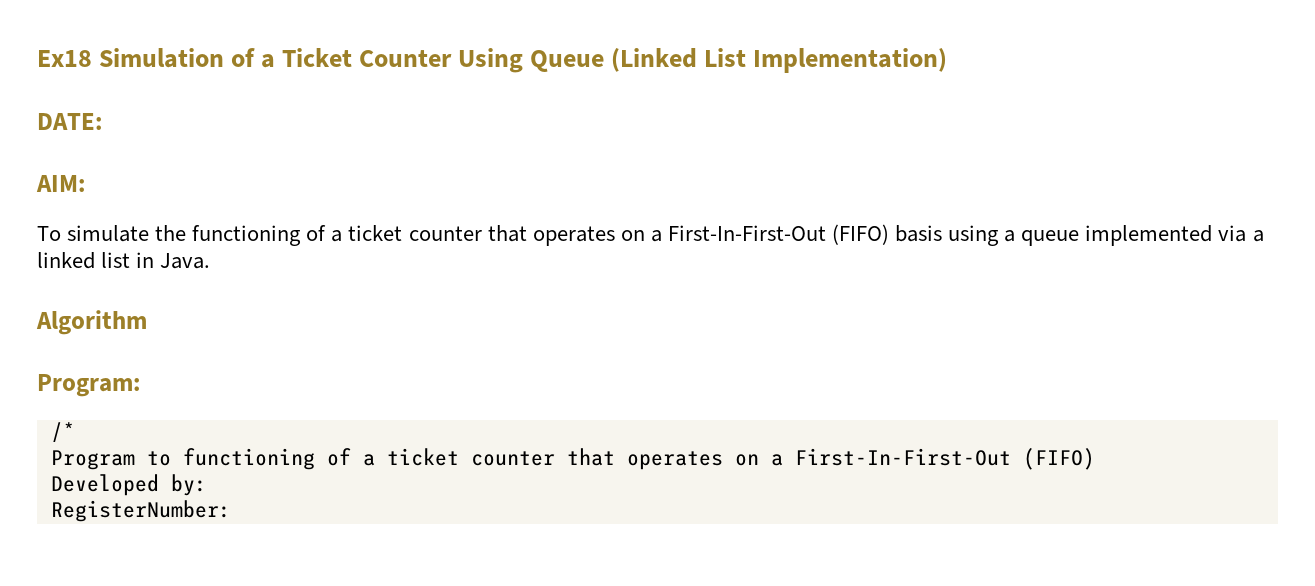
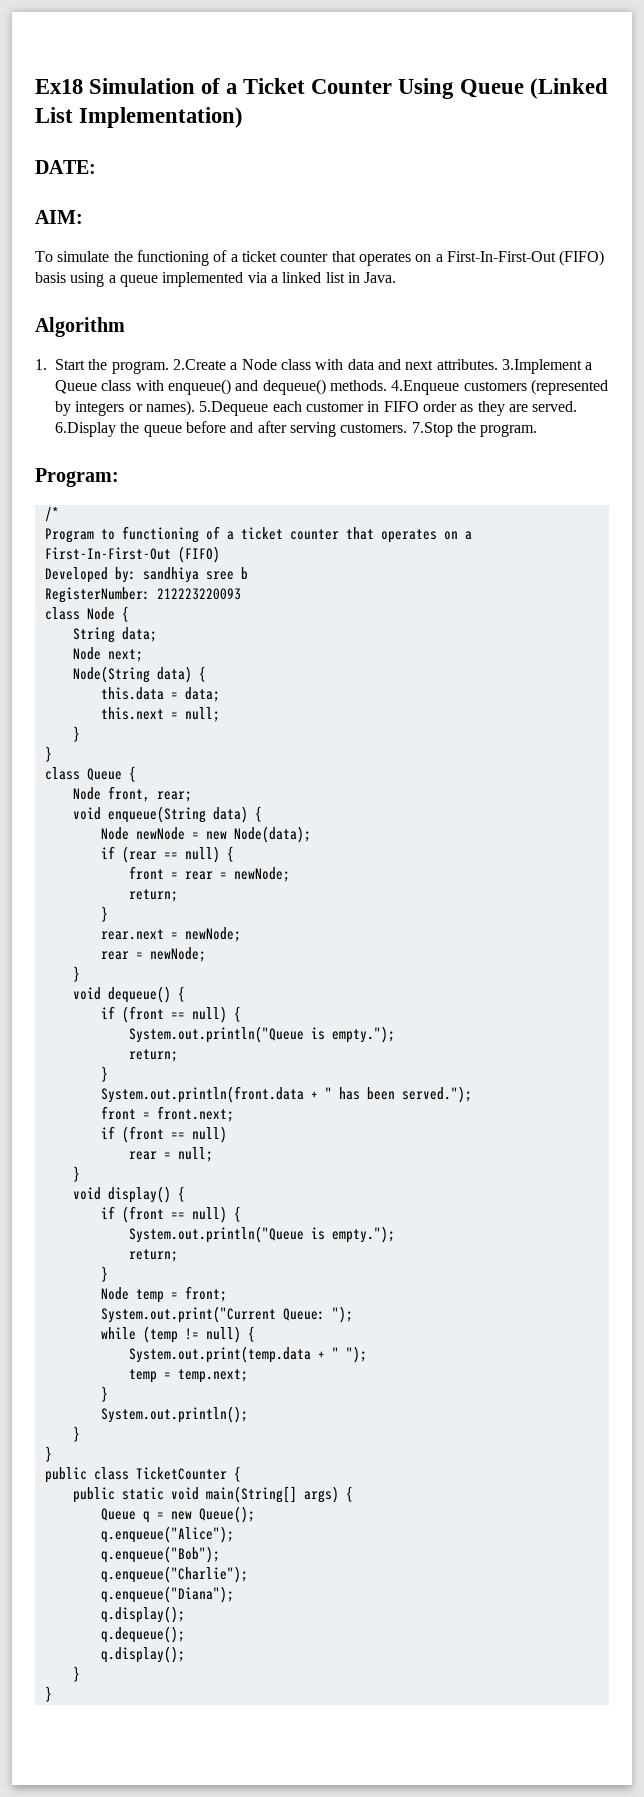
+ 1. Start the program. 2.Create a Node class with data and next attributes. 3.Implement a Queue class with enqueue() and dequeue() methods. 4.Enqueue customers (represented by integers or names). 5.Dequeue each customer in FIFO order as they are served. 6.Display the queue before and after serving customers. 7.Stop the program.
- Developed by:
- RegisterNumber:
+ Developed by: sandhiya sree b
+ RegisterNumber: 212223220093
+ class Node {
+ String data;
+ Node next;
+ Node(String data) {
+ this.data = data;
+ this.next = null;
+ }
+ }
+ class Queue {
+ Node front, rear;
+ void enqueue(String data) {
+ Node newNode = new Node(data);
+ if (rear == null) {
+ front = rear = newNode;
+ return;
+ }
+ rear.next = newNode;
+ rear = newNode;
+ }
+ void dequeue() {
+ if (front == null) {
+ System.out.println("Queue is empty.");
+ return;
+ }
+ System.out.println(front.data + " has been served.");
+ front = front.next;
+ if (front == null)
+ rear = null;
+ }
+ void display() {
+ if (front == null) {
+ System.out.println("Queue is empty.");
+ return;
+ }
+ Node temp = front;
+ System.out.print("Current Queue: ");
+ while (temp != null) {
+ System.out.print(temp.data + " ");
+ temp = temp.next;
+ }
+ System.out.println();
+ }
+ }
+ public class TicketCounter {
+ public static void main(String[] args) {
+ Queue q = new Queue();
+ q.enqueue("Alice");
+ q.enqueue("Bob");
+ q.enqueue("Charlie");
+ q.enqueue("Diana");
+ q.display();
+ q.dequeue();
+ q.display();
+ }
+ }

